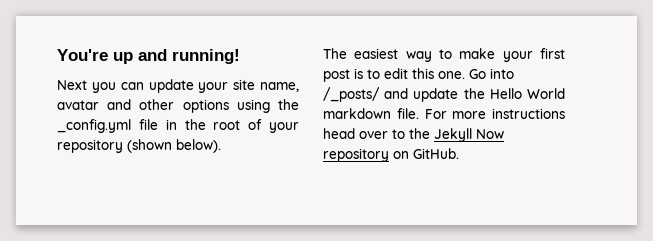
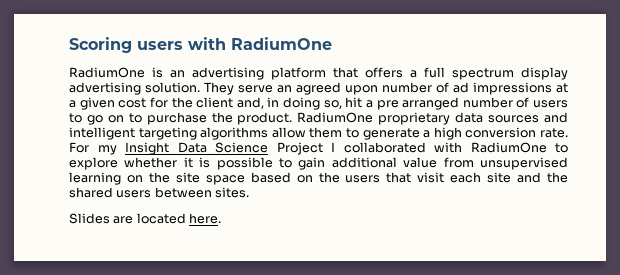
- You're up and running!
- Next you can update your site name, avatar and other options using the _config.yml file in the root of your repository (shown below).
- The easiest way to make your first post is to edit this one. Go into /_posts/ and update the Hello World markdown file. For more instructions head over to the Jekyll Now repository on GitHub.
+ Scoring users with RadiumOne
+ RadiumOne is an advertising platform that offers a full spectrum display advertising solution. They serve an agreed upon number of ad impressions at a given cost for the client and, in doing so, hit a pre arranged number of users to go on to purchase the product. RadiumOne proprietary data sources and intelligent targeting algorithms allow them to generate a high conversion rate. For my Insight Data Science Project I collaborated with RadiumOne to explore whether it is possible to gain additional value from unsupervised learning on the site space based on the users that visit each site and the shared users between sites.
+ Slides are located here.

